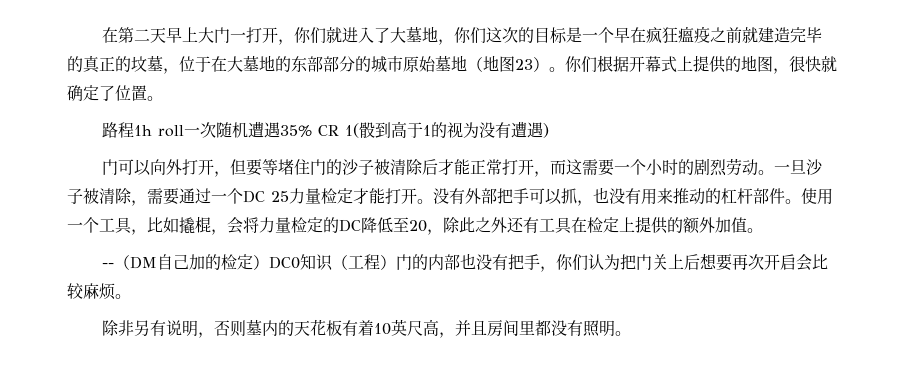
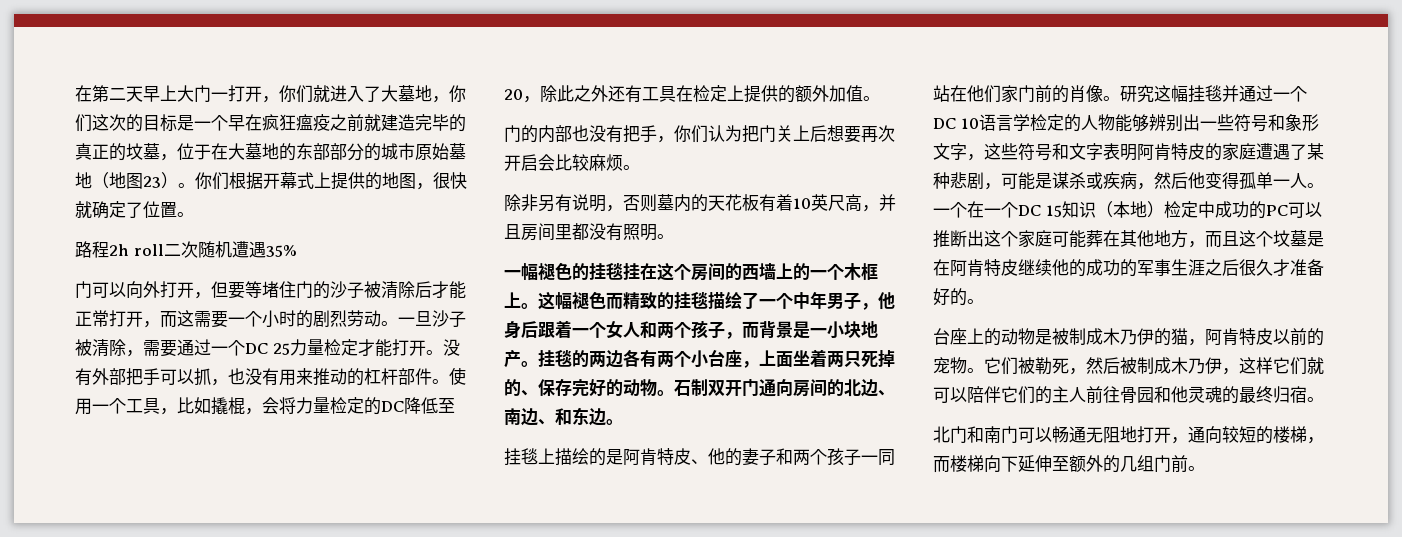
- 路程1h roll一次随机遭遇35% CR 1(骰到高于1的视为没有遭遇)
+ 路程2h roll二次随机遭遇35%
- --（DM自己加的检定）DC0知识（工程）门的内部也没有把手，你们认为把门关上后想要再次开启会比较麻烦。
+ 门的内部也没有把手，你们认为把门关上后想要再次开启会比较麻烦。
+ 一幅褪色的挂毯挂在这个房间的西墙上的一个木框上。这幅褪色而精致的挂毯描绘了一个中年男子，他身后跟着一个女人和两个孩子，而背景是一小块地产。挂毯的两边各有两个小台座，上面坐着两只死掉的、保存完好的动物。石制双开门通向房间的北边、南边、和东边。
+ 挂毯上描绘的是阿肯特皮、他的妻子和两个孩子一同站在他们家门前的肖像。研究这幅挂毯并通过一个DC 10语言学检定的人物能够辨别出一些符号和象形文字，这些符号和文字表明阿肯特皮的家庭遭遇了某种悲剧，可能是谋杀或疾病，然后他变得孤单一人。一个在一个DC 15知识（本地）检定中成功的PC可以推断出这个家庭可能葬在其他地方，而且这个坟墓是在阿肯特皮继续他的成功的军事生涯之后很久才准备好的。
+ 台座上的动物是被制成木乃伊的猫，阿肯特皮以前的宠物。它们被勒死，然后被制成木乃伊，这样它们就可以陪伴它们的主人前往骨园和他灵魂的最终归宿。
+ 北门和南门可以畅通无阻地打开，通向较短的楼梯，而楼梯向下延伸至额外的几组门前。

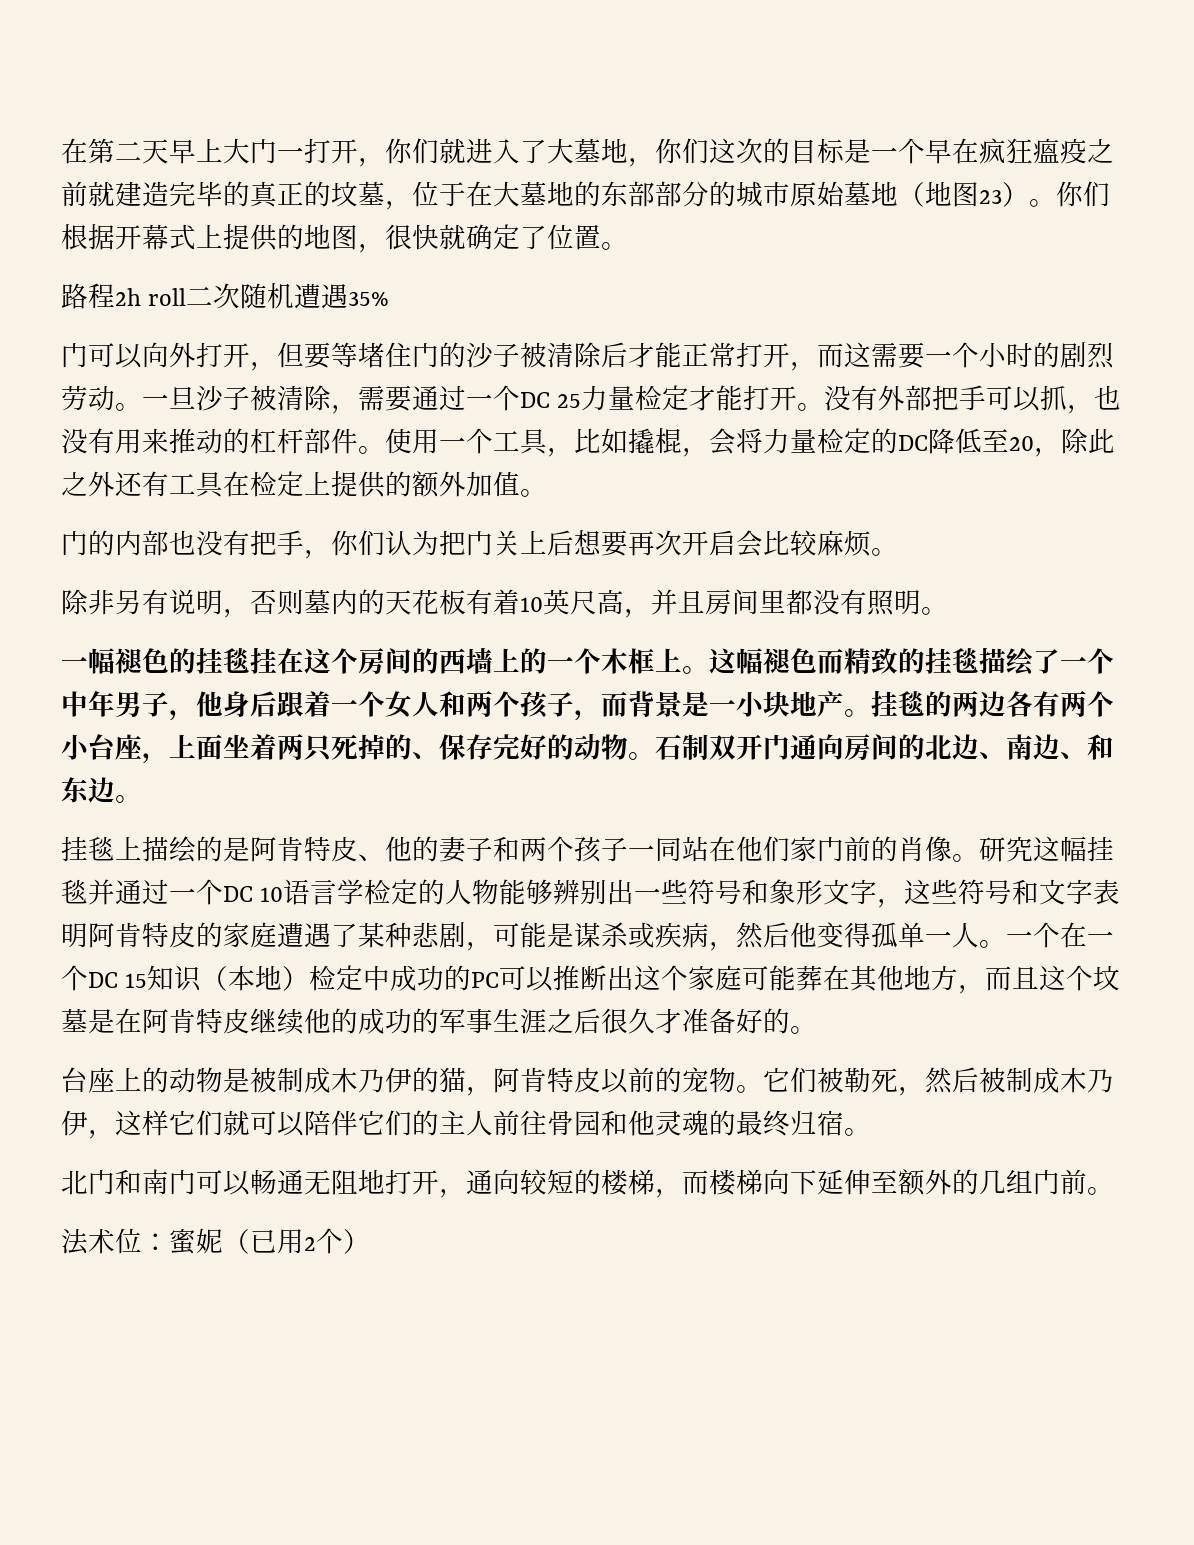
+ 法术位：蜜妮（已用2个）

